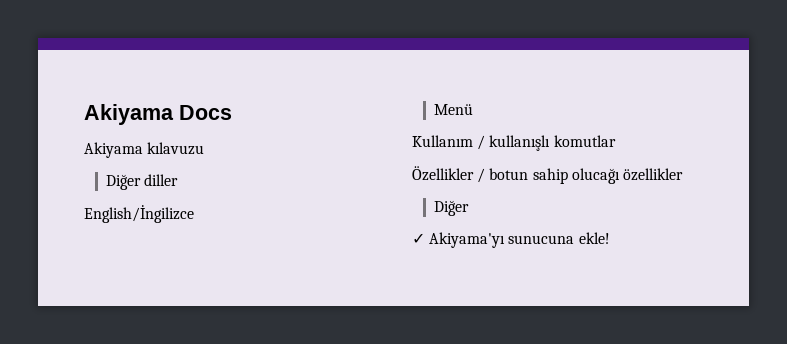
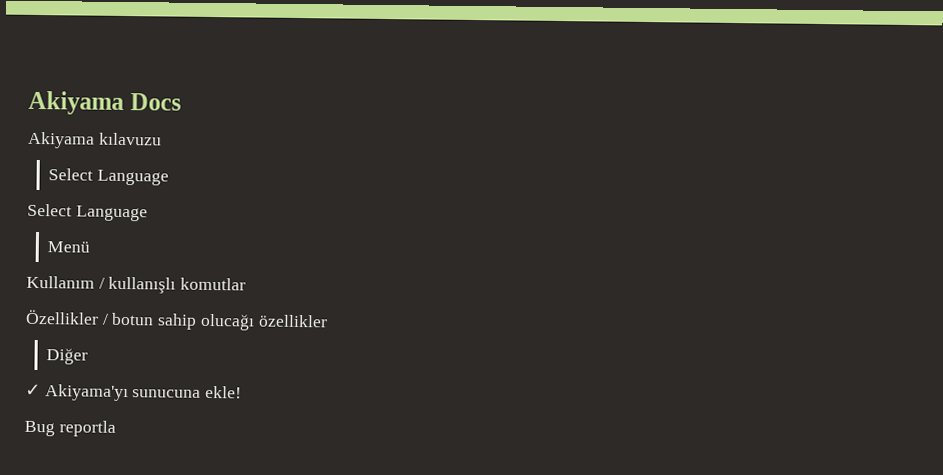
  Akiyama kılavuzu
- Diğer diller
- English/İngilizce
+ Select Language
+ Select Language
+ Bug reportla

